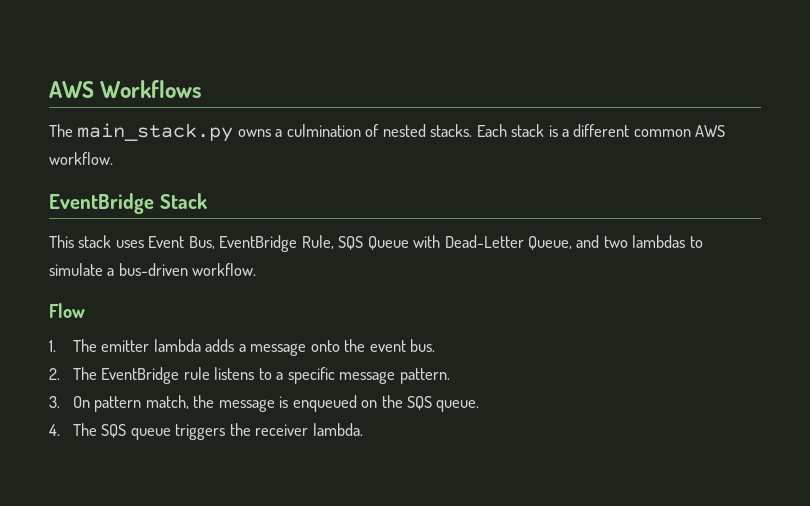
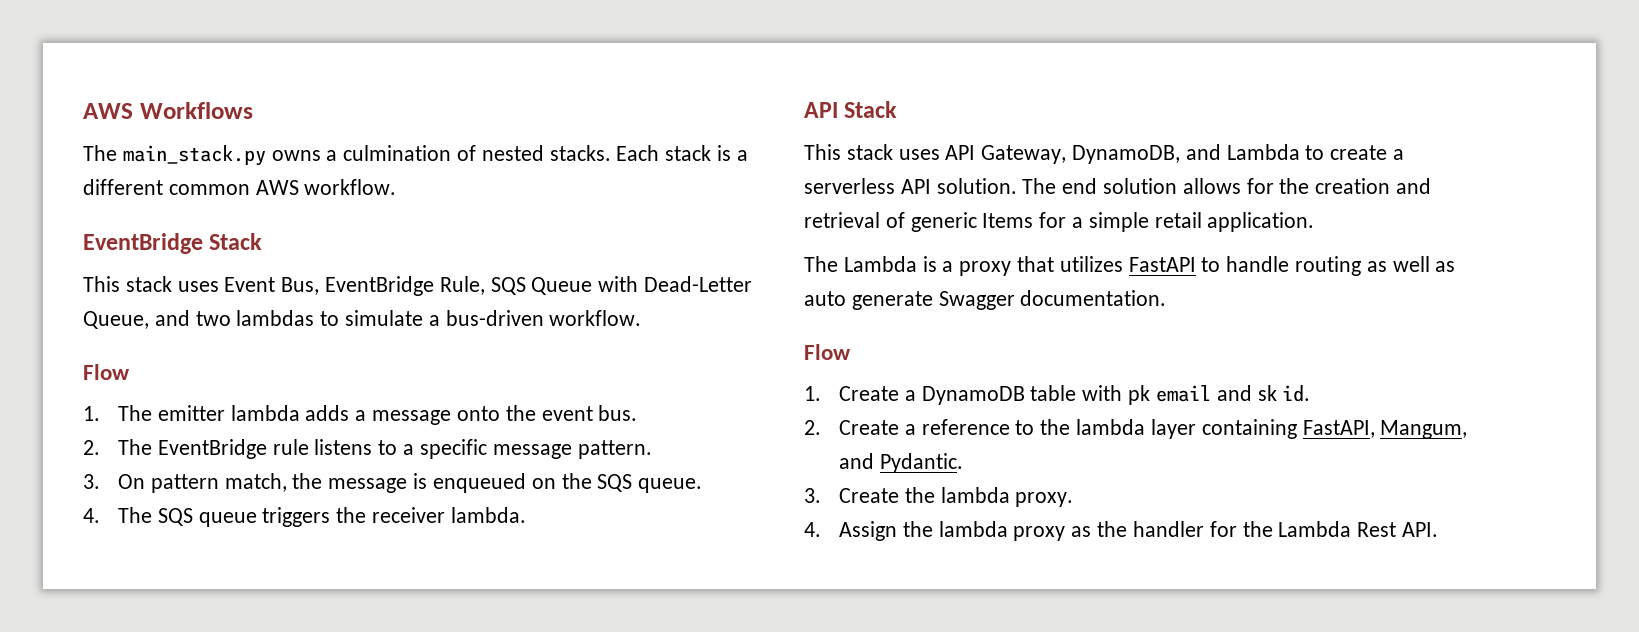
+ API Stack
+ This stack uses API Gateway, DynamoDB, and Lambda to create a serverless API solution. The end solution allows for the creation and retrieval of generic Items for a simple retail application.
+ The Lambda is a proxy that utilizes FastAPI to handle routing as well as auto generate Swagger documentation.
+ Flow
+ 1. Create a DynamoDB table with pk email and sk id.
+ 2. Create a reference to the lambda layer containing FastAPI, Mangum, and Pydantic.
+ 3. Create the lambda proxy.
+ 4. Assign the lambda proxy as the handler for the Lambda Rest API.

